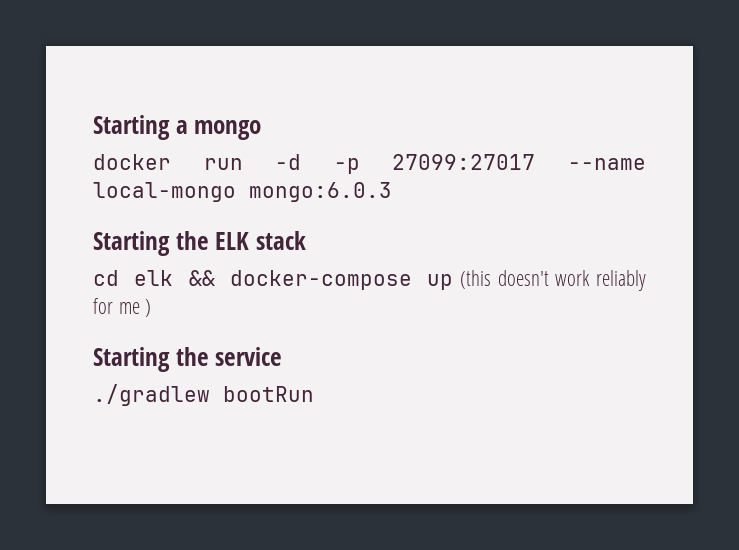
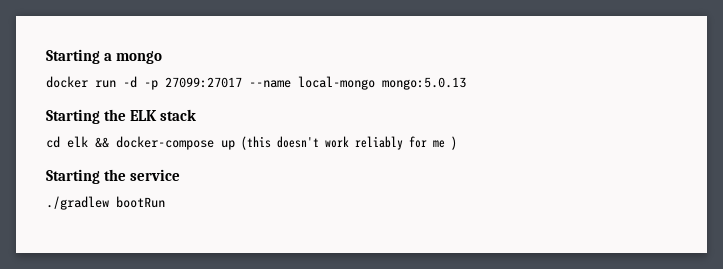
- docker run -d -p 27099:27017 --name local-mongo mongo:6.0.3
+ docker run -d -p 27099:27017 --name local-mongo mongo:5.0.13

